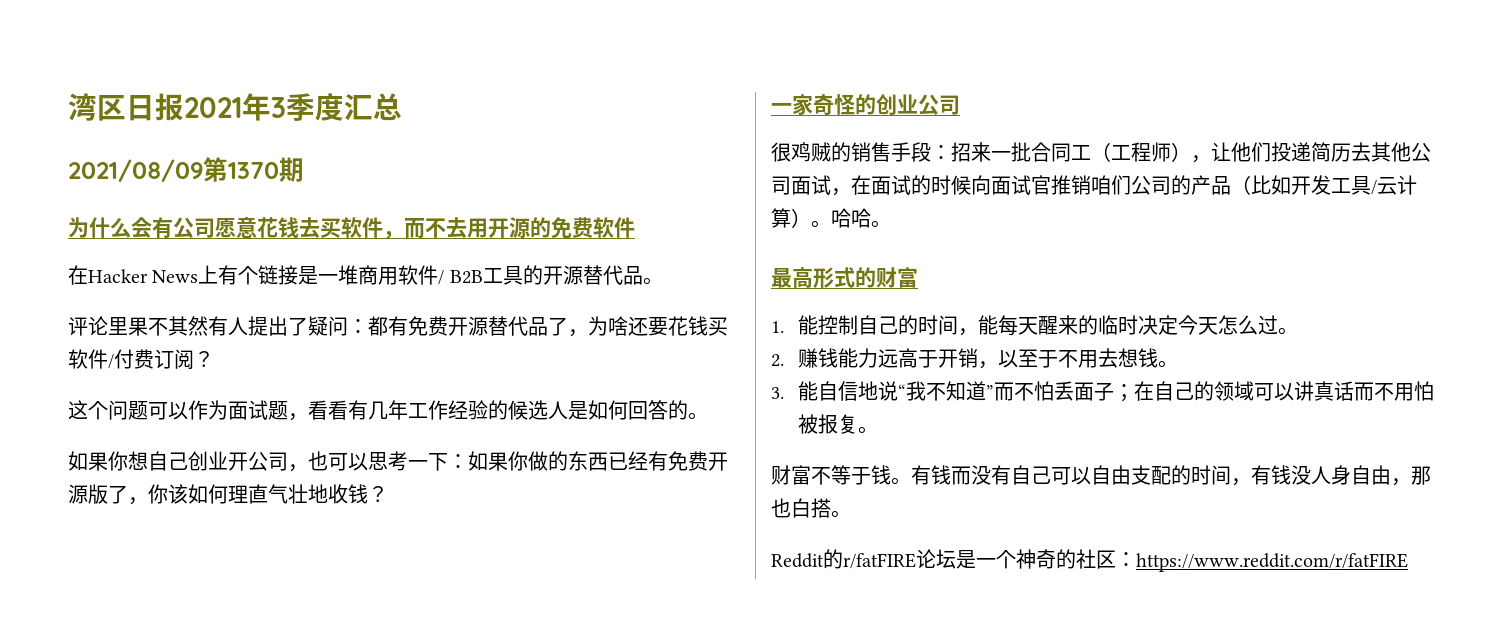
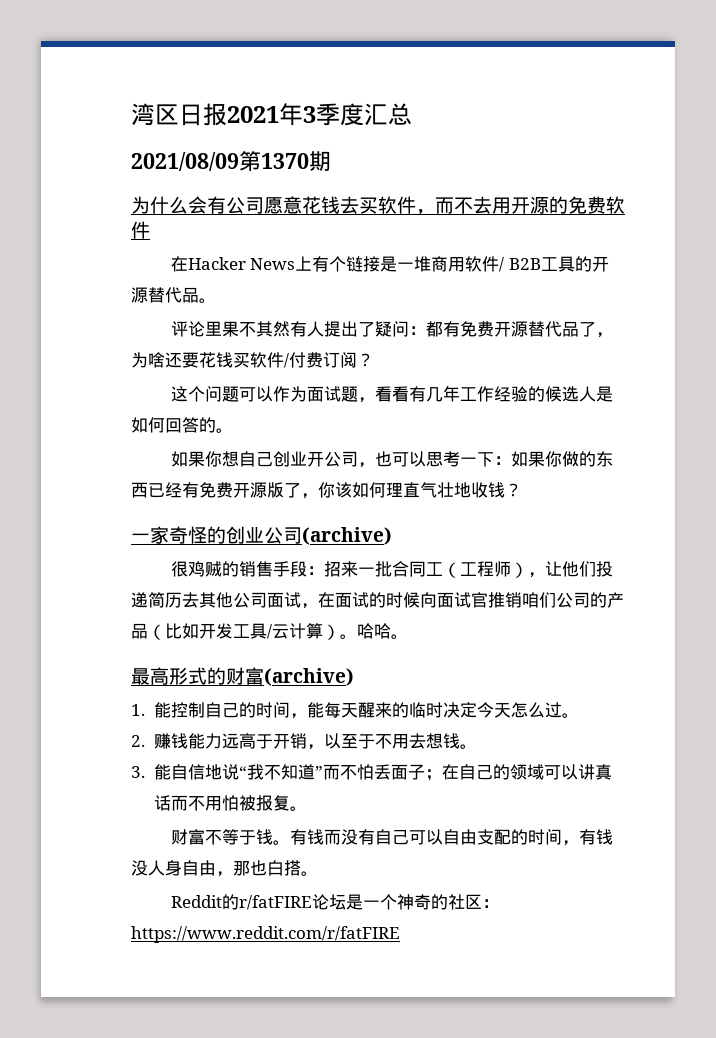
- 一家奇怪的创业公司
+ 一家奇怪的创业公司(archive)
- 最高形式的财富
+ 最高形式的财富(archive)

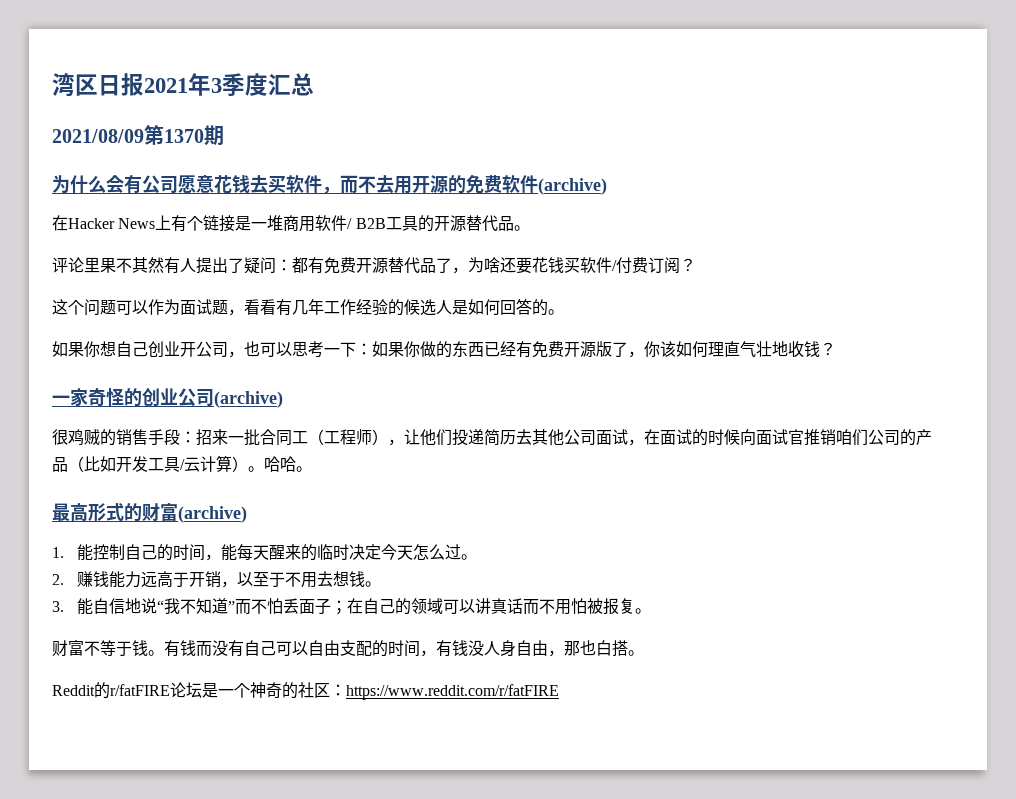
- 为什么会有公司愿意花钱去买软件，而不去用开源的免费软件
+ 为什么会有公司愿意花钱去买软件，而不去用开源的免费软件(archive)

